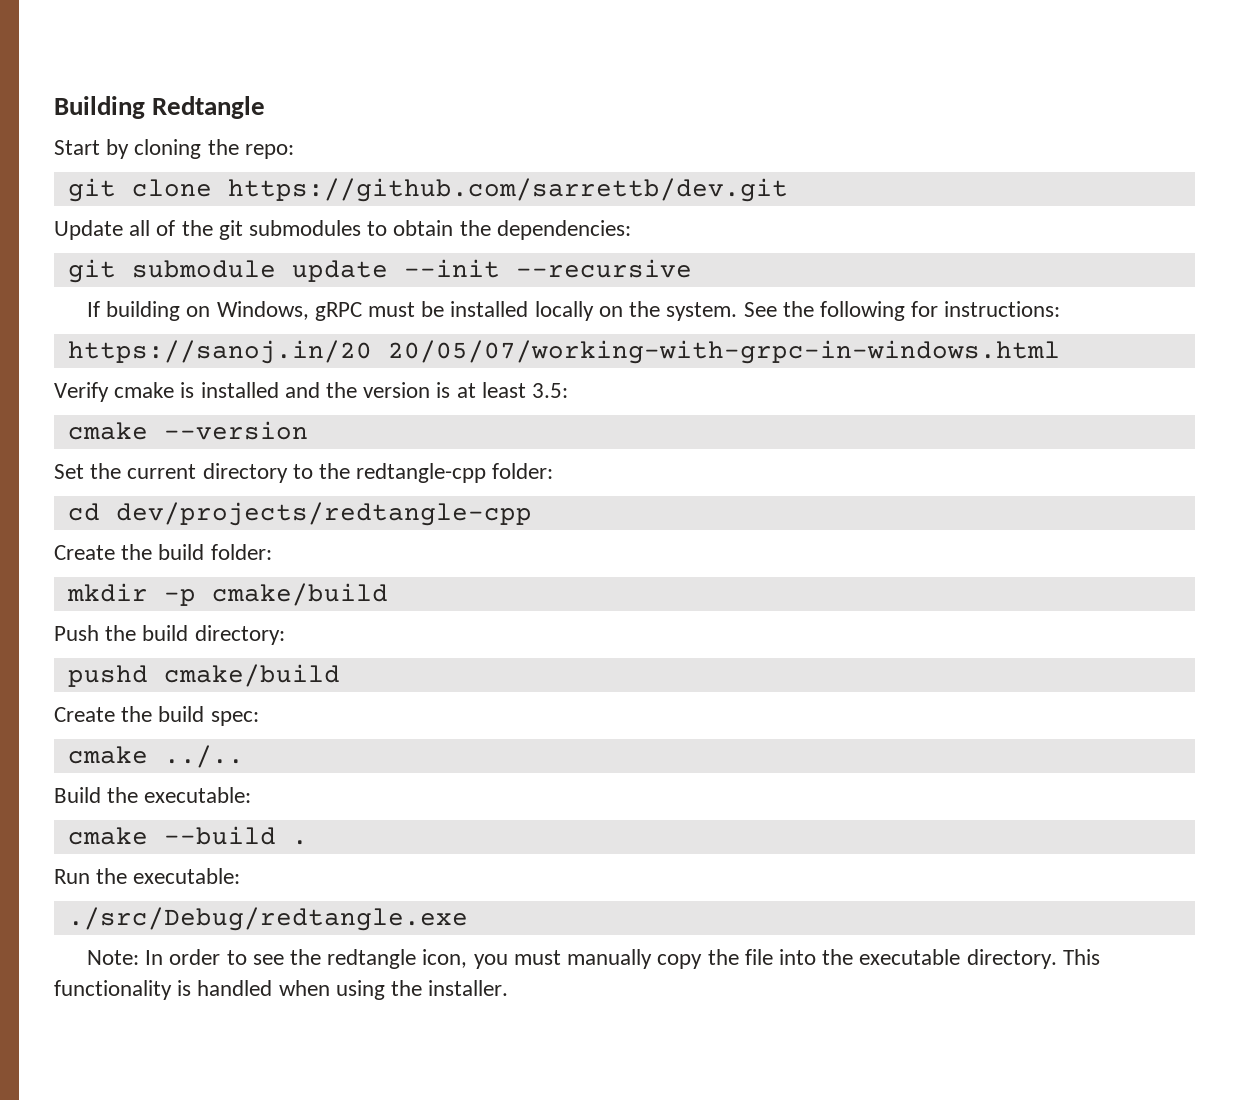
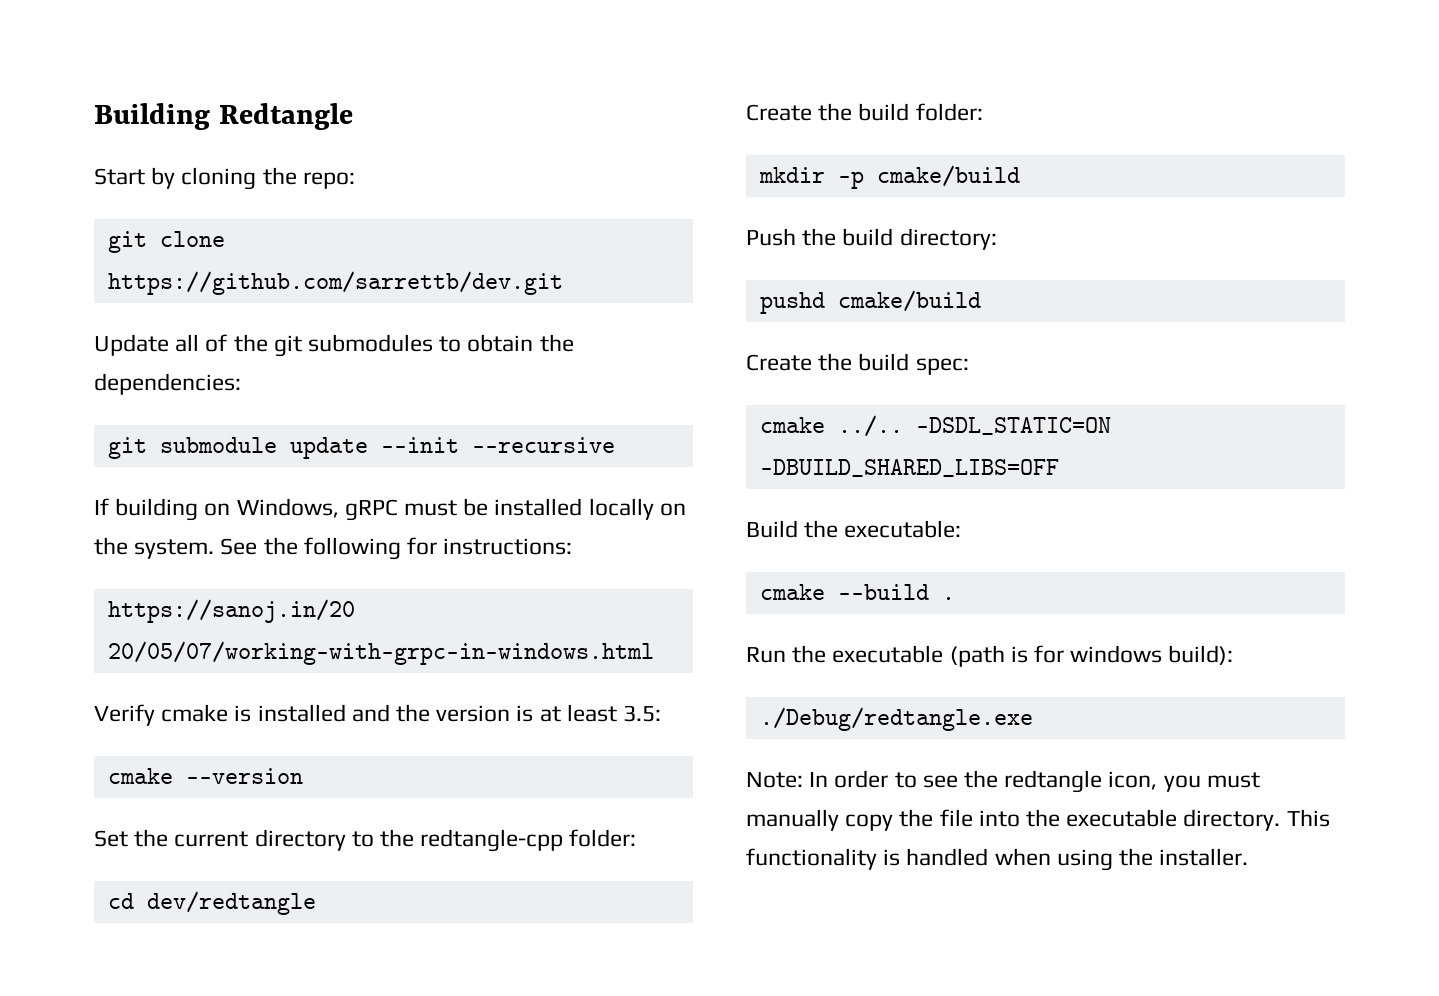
- cd dev/projects/redtangle-cpp
+ cd dev/redtangle
+ -DSDL_STATIC=ON -DBUILD_SHARED_LIBS=OFF
- Run the executable:
- ./src/Debug/redtangle.exe
+ Run the executable (path is for windows build):
+ ./Debug/redtangle.exe

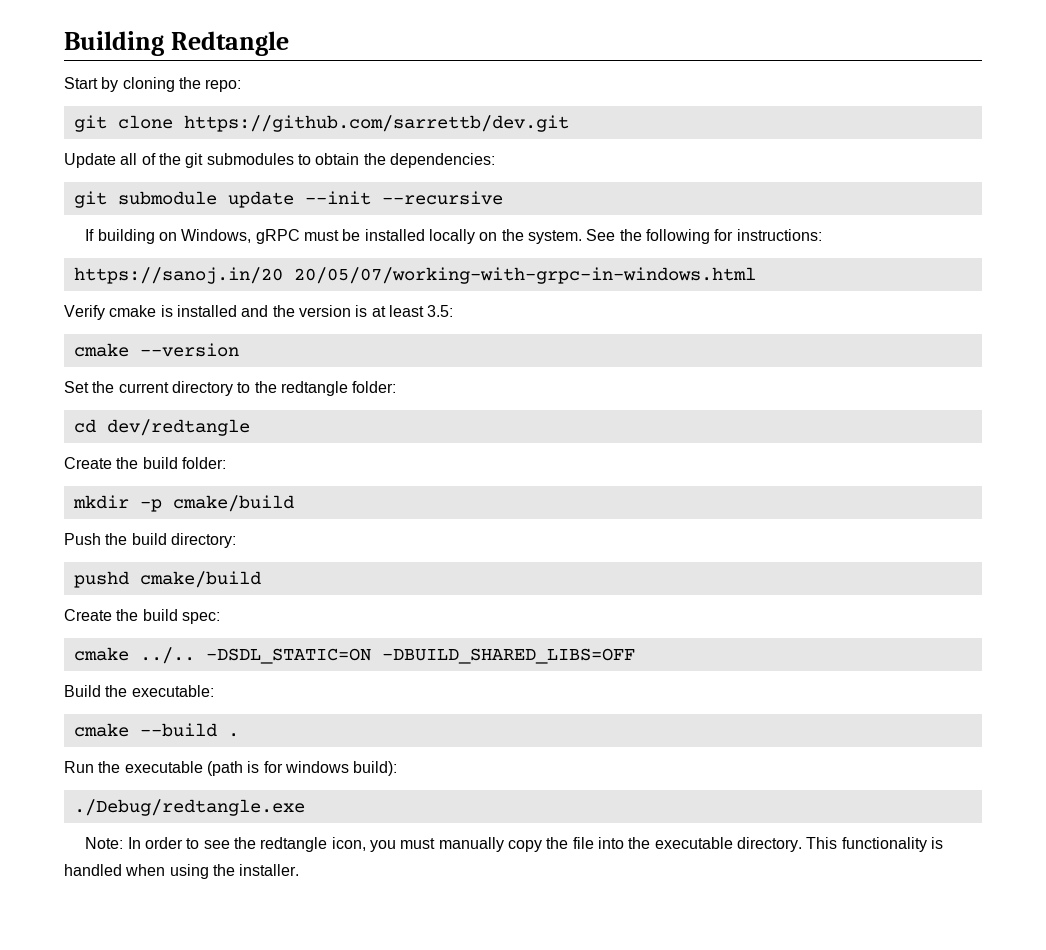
- Set the current directory to the redtangle-cpp folder:
+ Set the current directory to the redtangle folder:

